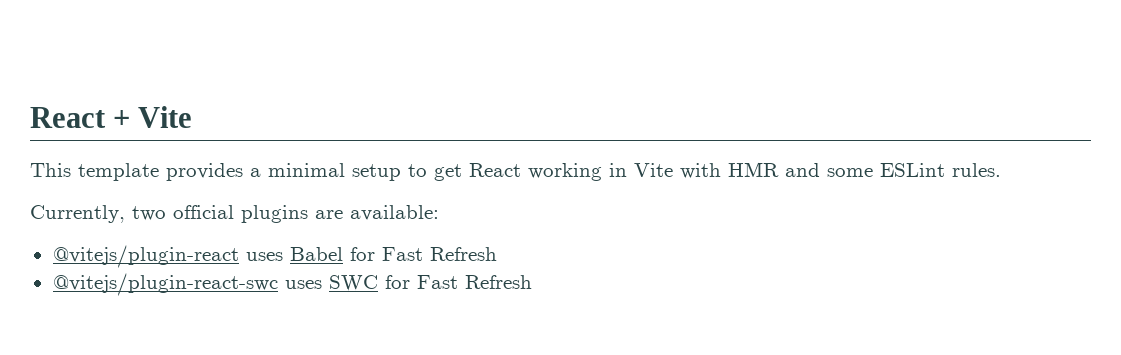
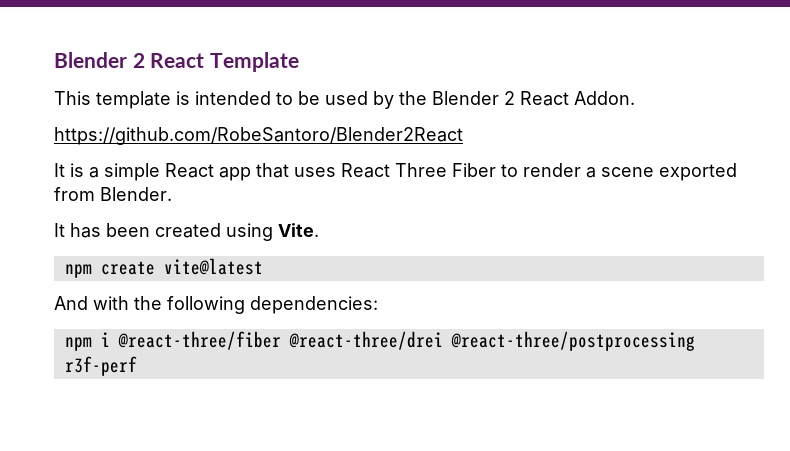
- React + Vite
- This template provides a minimal setup to get React working in Vite with HMR and some ESLint rules.
- Currently, two official plugins are available:
- @vitejs/plugin-react uses Babel for Fast Refresh
- @vitejs/plugin-react-swc uses SWC for Fast Refresh
+ Blender 2 React Template
+ This template is intended to be used by the Blender 2 React Addon.
+ https://github.com/RobeSantoro/Blender2React
+ It is a simple React app that uses React Three Fiber to render a scene exported from Blender.
+ It has been created using Vite.
+ npm create vite@latest
+ And with the following dependencies:
+ npm i @react-three/fiber @react-three/drei @react-three/postprocessing r3f-perf

